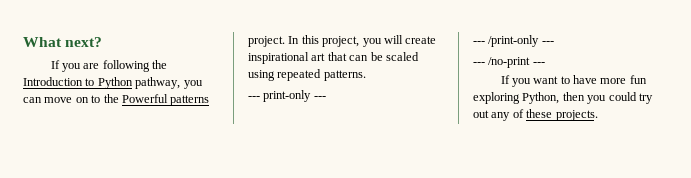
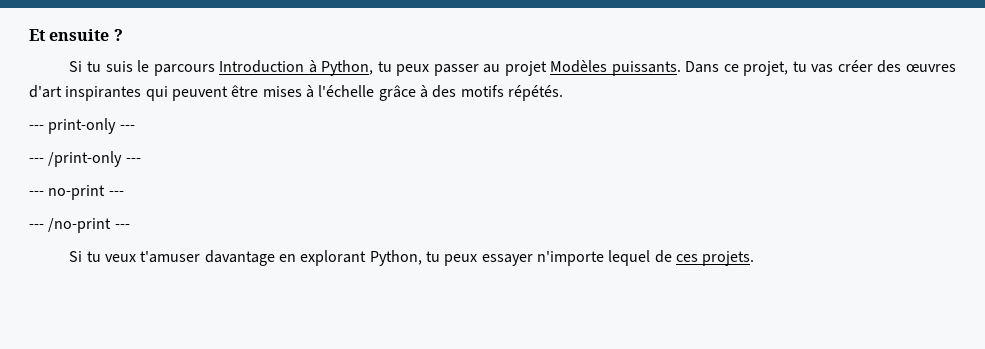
- What next?
- If you are following the Introduction to Python pathway, you can move on to the Powerful patterns project. In this project, you will create inspirational art that can be scaled using repeated patterns.
+ Et ensuite ?
+ Si tu suis le parcours Introduction à Python, tu peux passer au projet Modèles puissants. Dans ce projet, tu vas créer des œuvres d'art inspirantes qui peuvent être mises à l'échelle grâce à des motifs répétés.
+ --- no-print ---
- If you want to have more fun exploring Python, then you could try out any of these projects.
+ Si tu veux t'amuser davantage en explorant Python, tu peux essayer n'importe lequel de ces projets.

